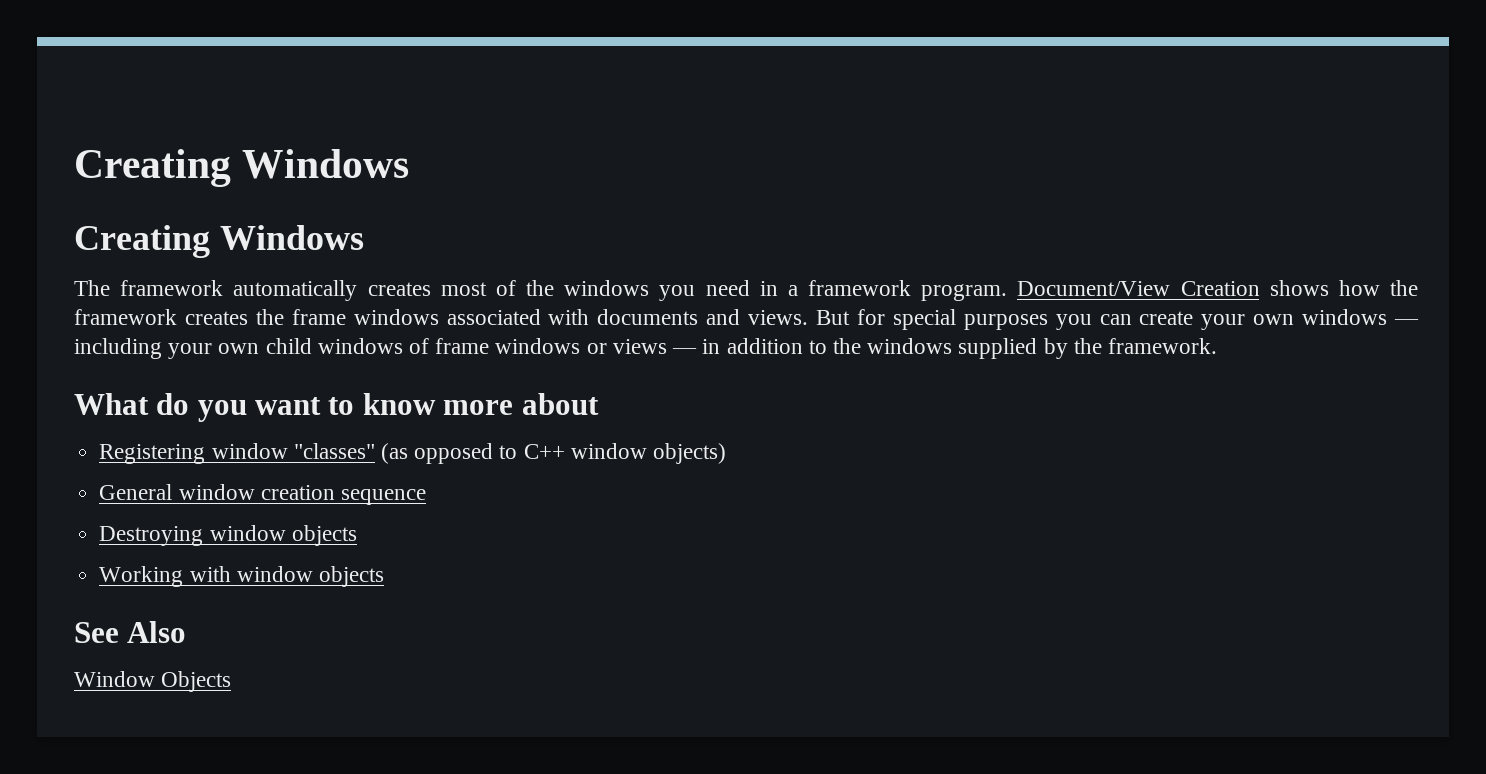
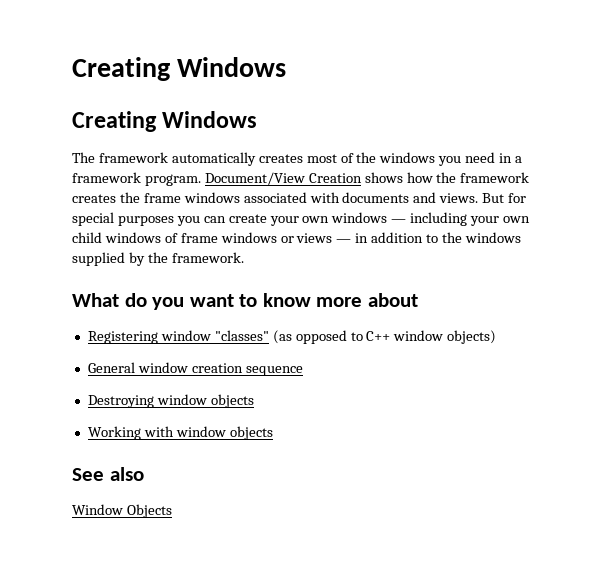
- See Also
+ See also

